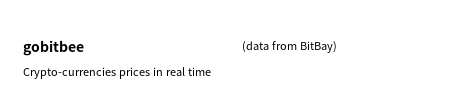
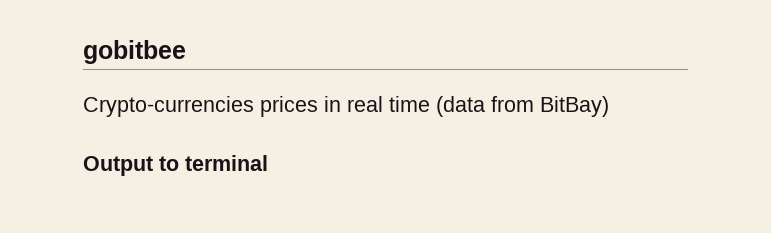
+ Output to terminal

